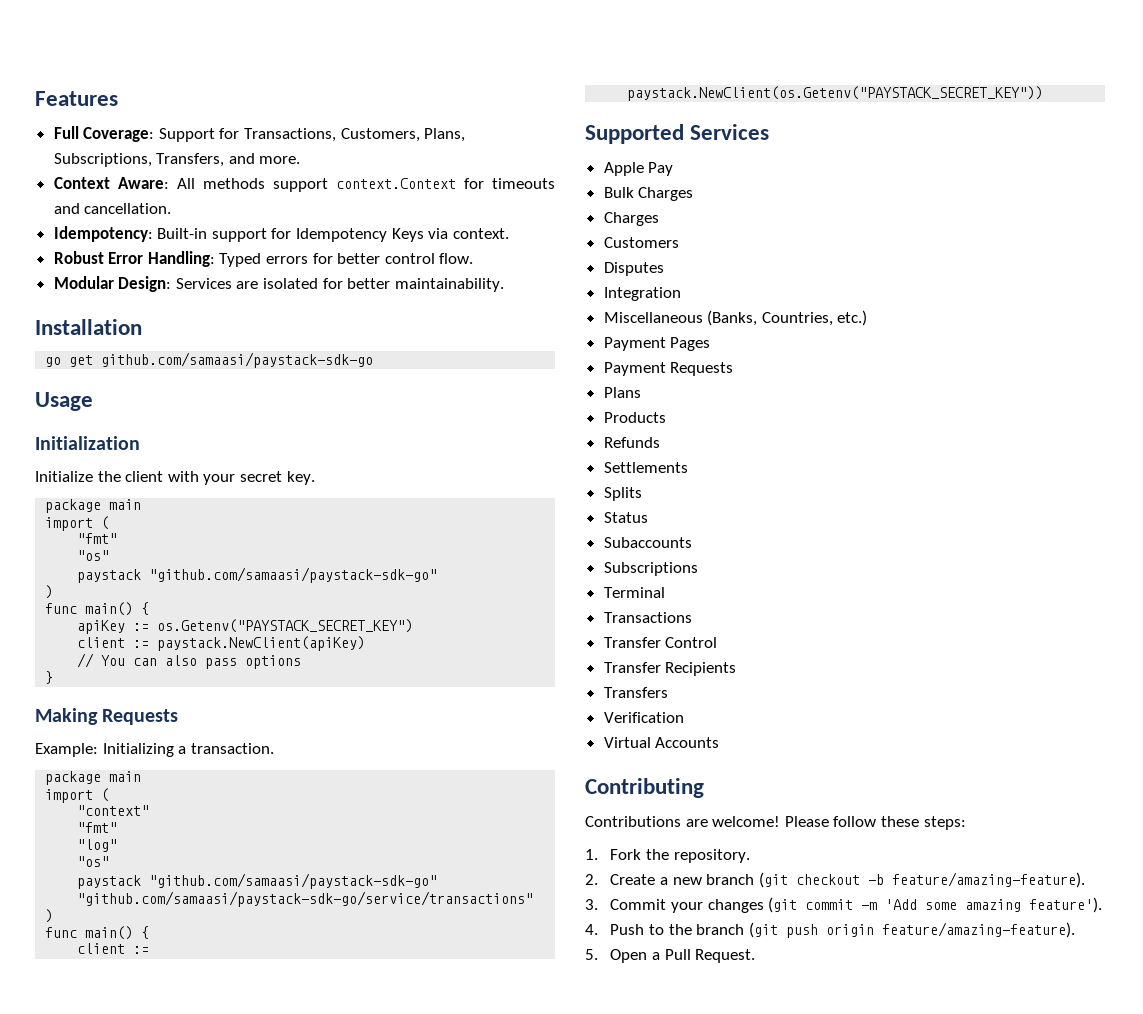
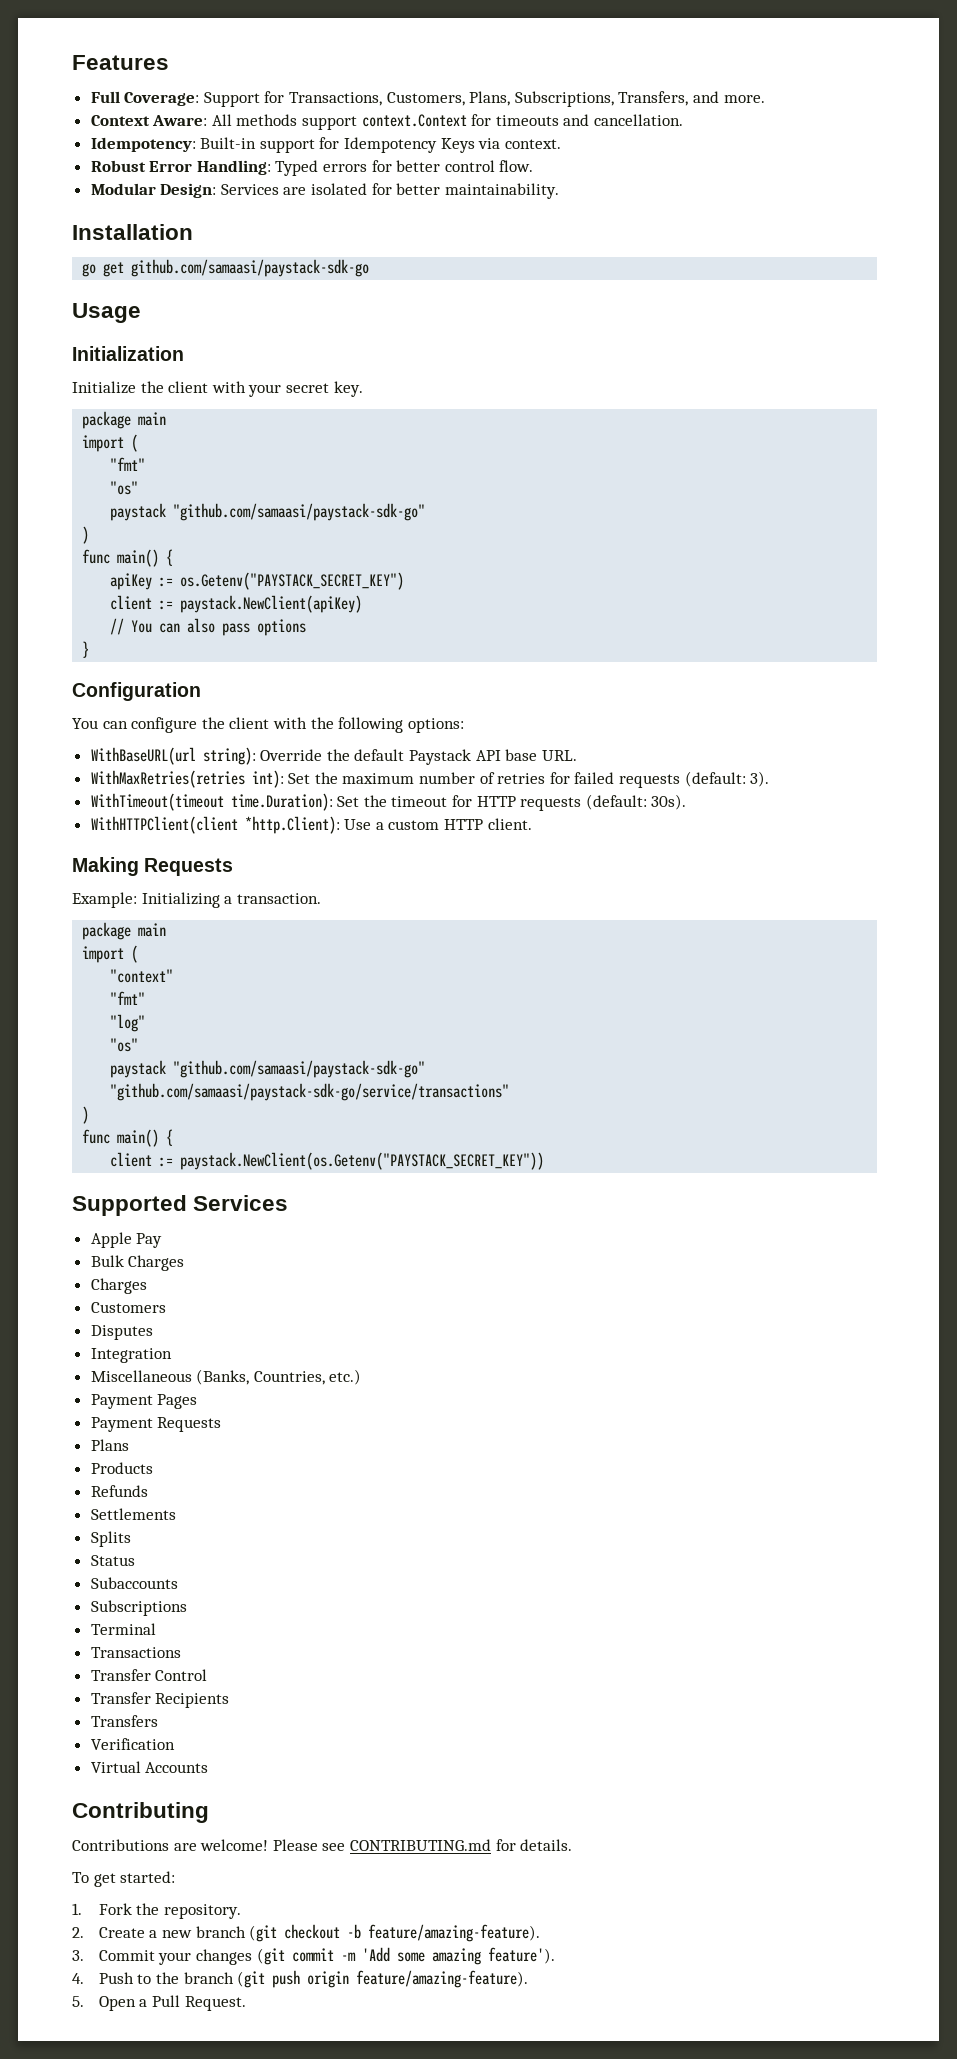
+ Configuration
+ You can configure the client with the following options:
+ WithBaseURL(url string): Override the default Paystack API base URL.
+ WithMaxRetries(retries int): Set the maximum number of retries for failed requests (default: 3).
+ WithTimeout(timeout time.Duration): Set the timeout for HTTP requests (default: 30s).
+ WithHTTPClient(client *http.Client): Use a custom HTTP client.
- Please follow these steps:
+ Please see CONTRIBUTING.md for details.
+ To get started:

